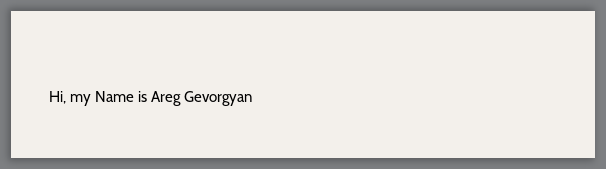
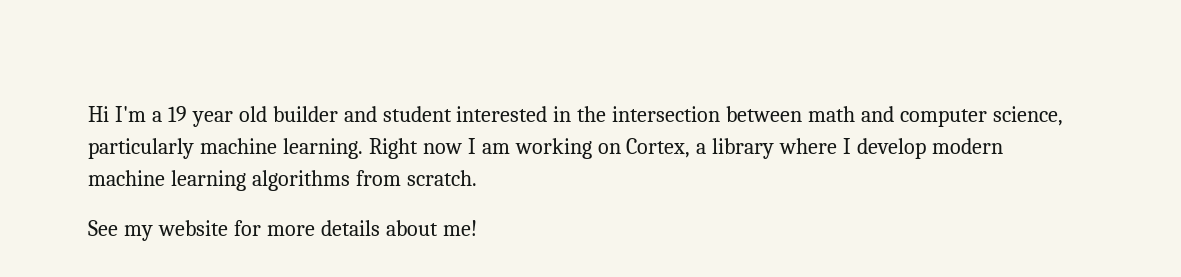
- Hi, my Name is Areg Gevorgyan
+ Hi I'm a 19 year old builder and student interested in the intersection between math and computer science, particularly machine learning. Right now I am working on Cortex, a library where I develop modern machine learning algorithms from scratch.
+ See my website for more details about me!

